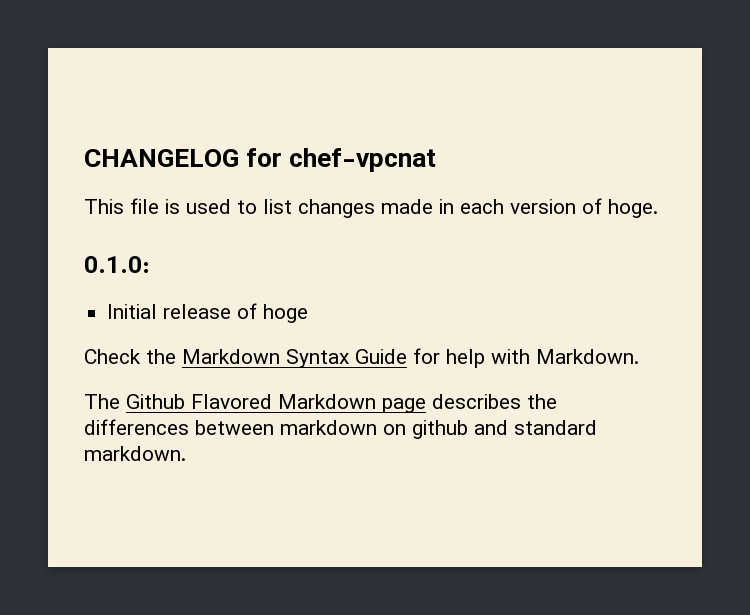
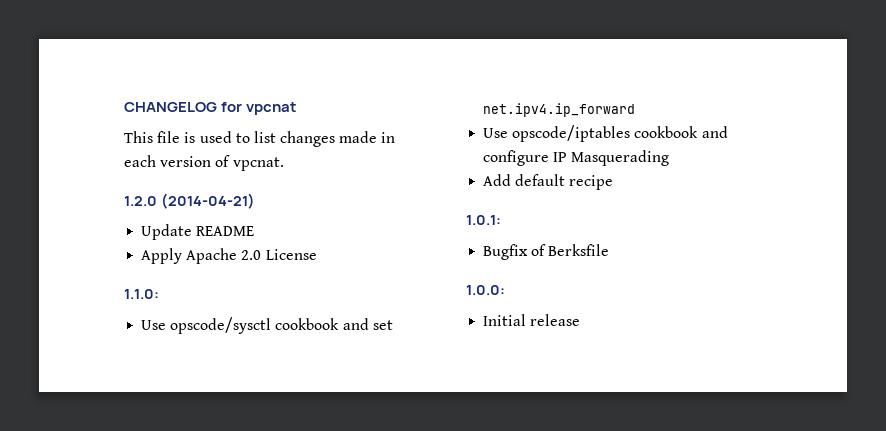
- CHANGELOG for chef-vpcnat
+ CHANGELOG for vpcnat
- This file is used to list changes made in each version of hoge.
- 0.1.0:
- Initial release of hoge
- Check the Markdown Syntax Guide for help with Markdown.
- The Github Flavored Markdown page describes the differences between markdown on github and standard markdown.
+ This file is used to list changes made in each version of vpcnat.
+ 1.2.0 (2014-04-21)
+ Update README
+ Apply Apache 2.0 License
+ 1.1.0:
+ Use opscode/sysctl cookbook and set net.ipv4.ip_forward
+ Use opscode/iptables cookbook and configure IP Masquerading
+ Add default recipe
+ 1.0.1:
+ Bugfix of Berksfile
+ 1.0.0:
+ Initial release

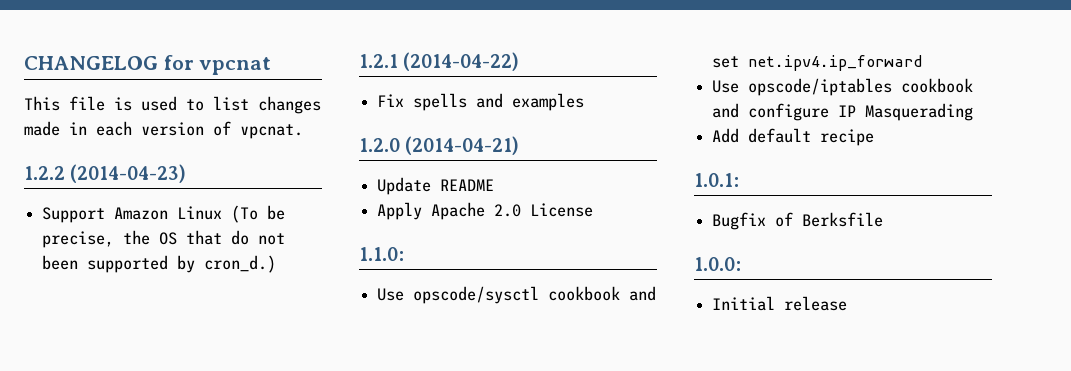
+ 1.2.2 (2014-04-23)
+ Support Amazon Linux (To be precise, the OS that do not been supported by cron_d.)
+ 1.2.1 (2014-04-22)
+ Fix spells and examples

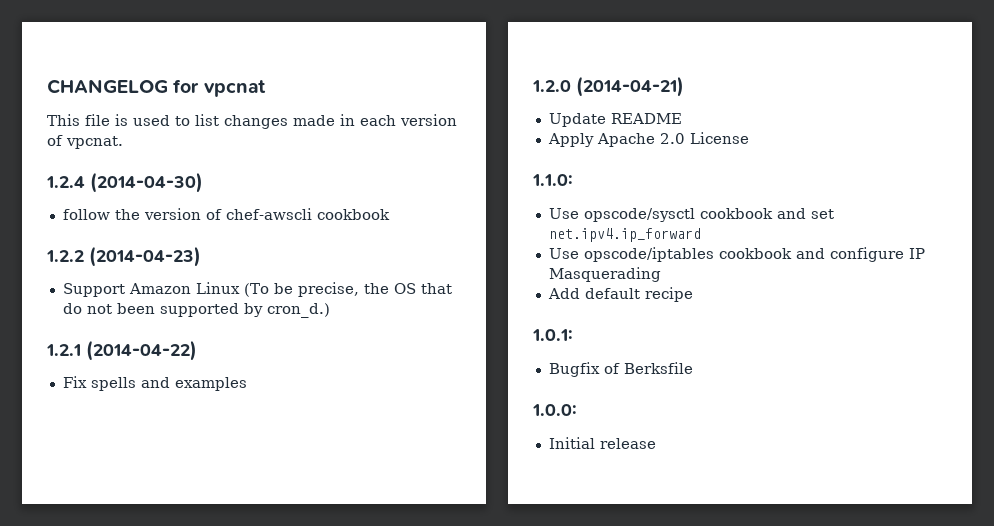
+ 1.2.4 (2014-04-30)
+ follow the version of chef-awscli cookbook

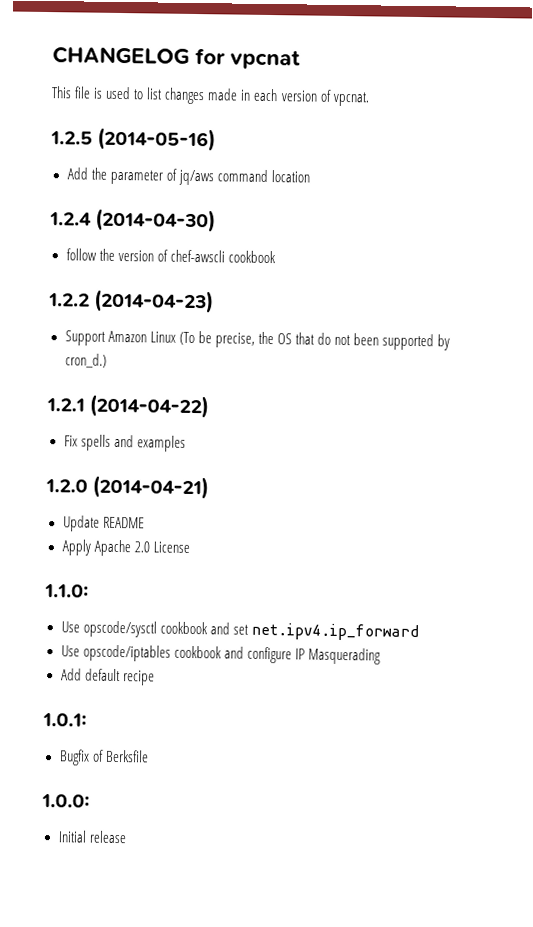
+ 1.2.5 (2014-05-16)
+ Add the parameter of jq/aws command location

